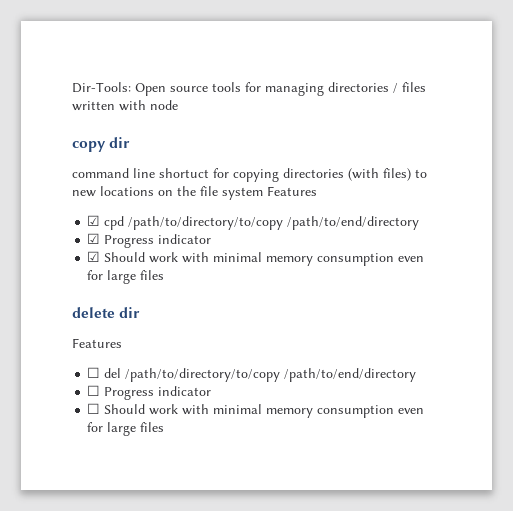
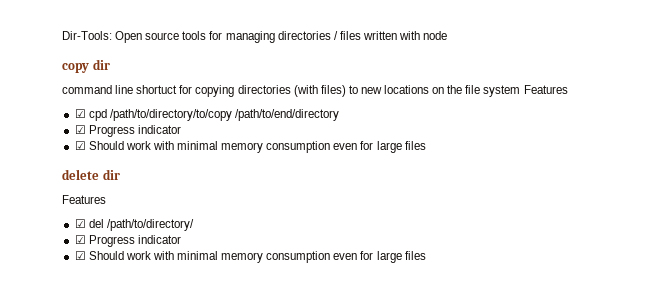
- ☐ del /path/to/directory/to/copy /path/to/end/directory
- ☐ Progress indicator
- ☐ Should work with minimal memory consumption even for large files
+ ☑ del /path/to/directory/
+ ☑ Progress indicator
+ ☑ Should work with minimal memory consumption even for large files

